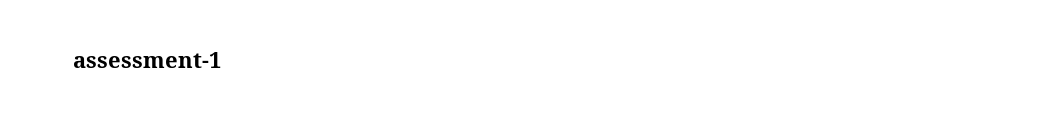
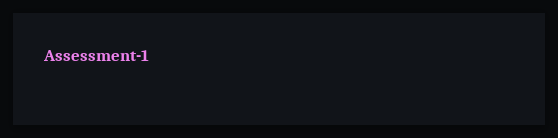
- assessment-1
+ Assessment-1

